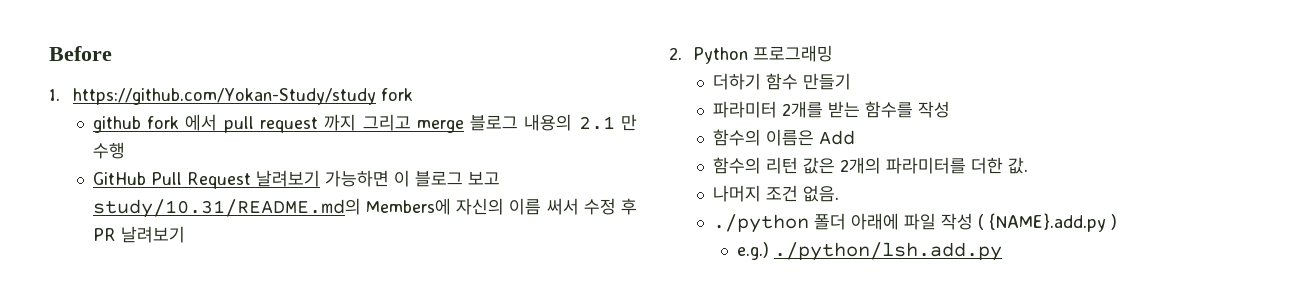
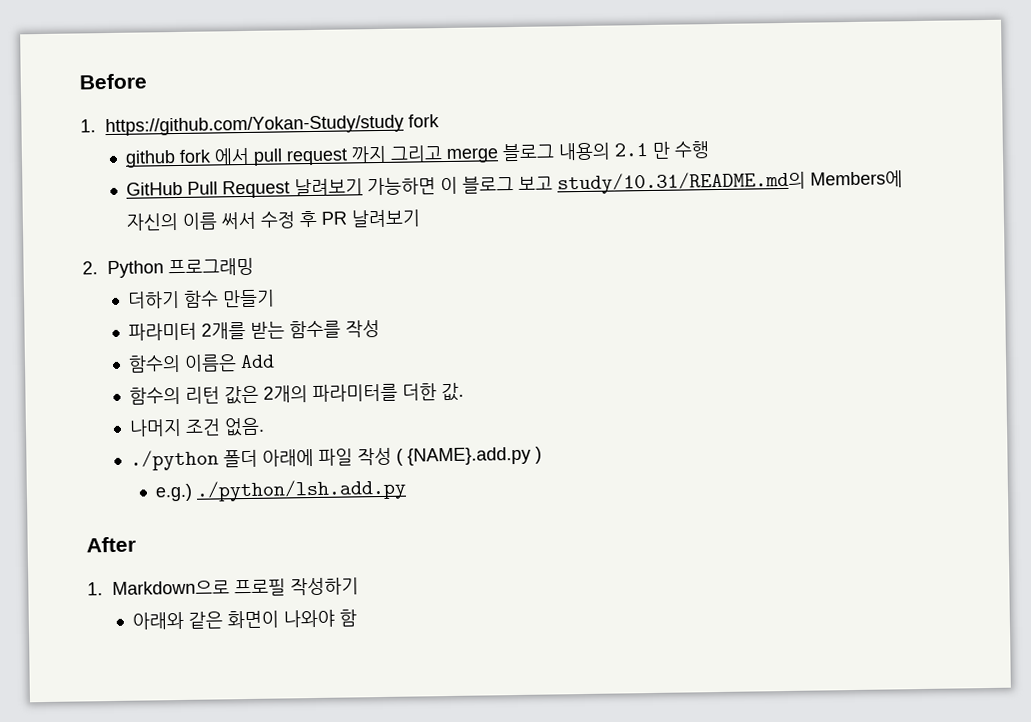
+ After
+ 1. Markdown으로 프로필 작성하기
+ 아래와 같은 화면이 나와야 함

